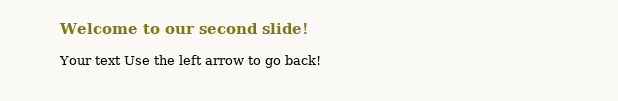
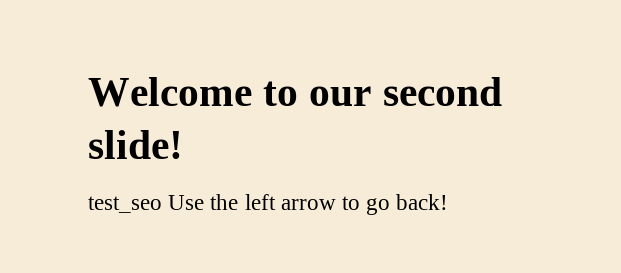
- Your text Use the left arrow to go back!
+ test_seo Use the left arrow to go back!

